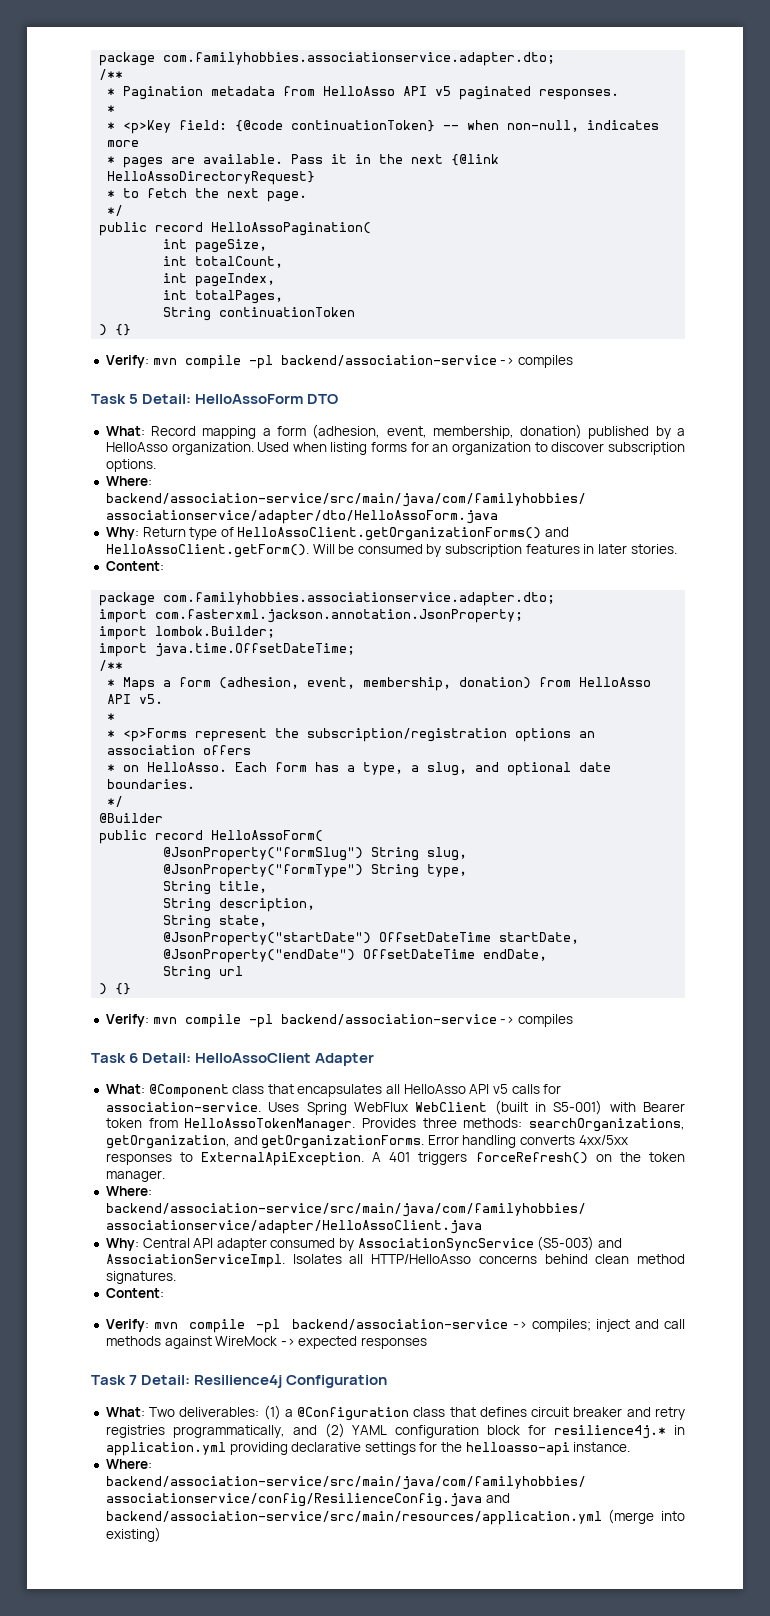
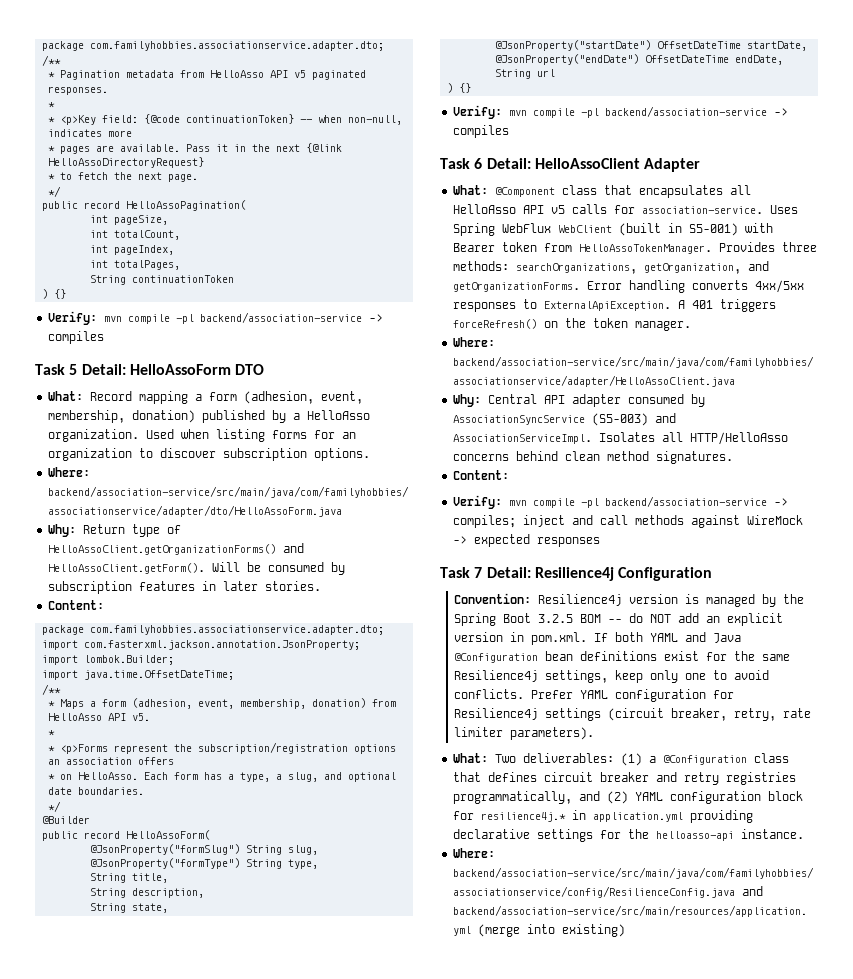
+ Convention: Resilience4j version is managed by the Spring Boot 3.2.5 BOM -- do NOT add an explicit version in pom.xml. If both YAML and Java @Configuration bean definitions exist for the same Resilience4j settings, keep only one to avoid conflicts. Prefer YAML configuration for Resilience4j settings (circuit breaker, retry, rate limiter parameters).

